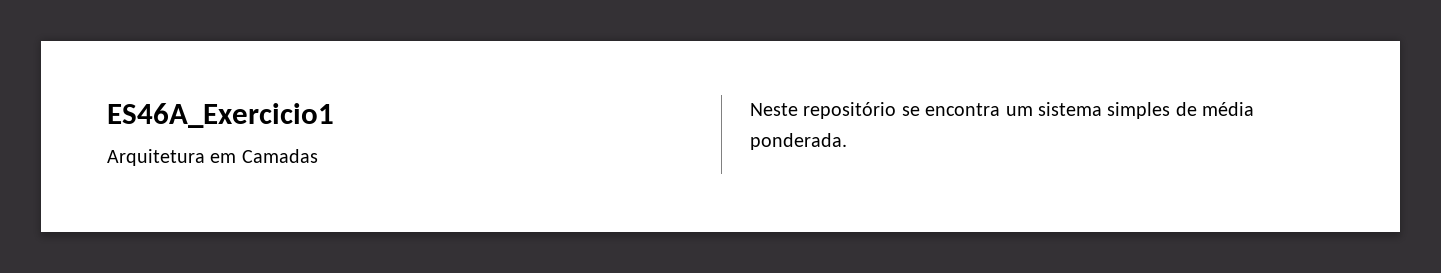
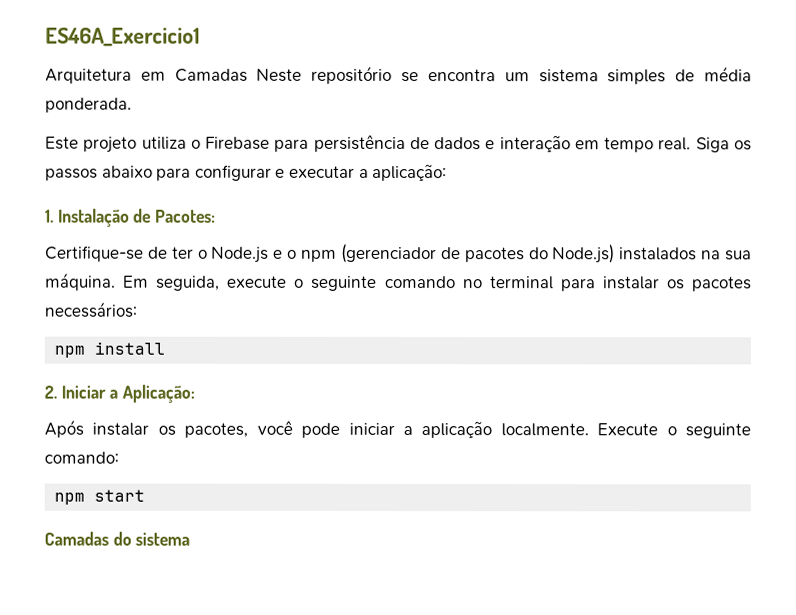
- Arquitetura em Camadas
- Neste repositório se encontra um sistema simples de média ponderada.
+ Arquitetura em Camadas Neste repositório se encontra um sistema simples de média ponderada.
+ Este projeto utiliza o Firebase para persistência de dados e interação em tempo real. Siga os passos abaixo para configurar e executar a aplicação:
+ 1. Instalação de Pacotes:
+ Certifique-se de ter o Node.js e o npm (gerenciador de pacotes do Node.js) instalados na sua máquina. Em seguida, execute o seguinte comando no terminal para instalar os pacotes necessários:
+ npm install
+ 2. Iniciar a Aplicação:
+ Após instalar os pacotes, você pode iniciar a aplicação localmente. Execute o seguinte comando:
+ npm start
+ Camadas do sistema

